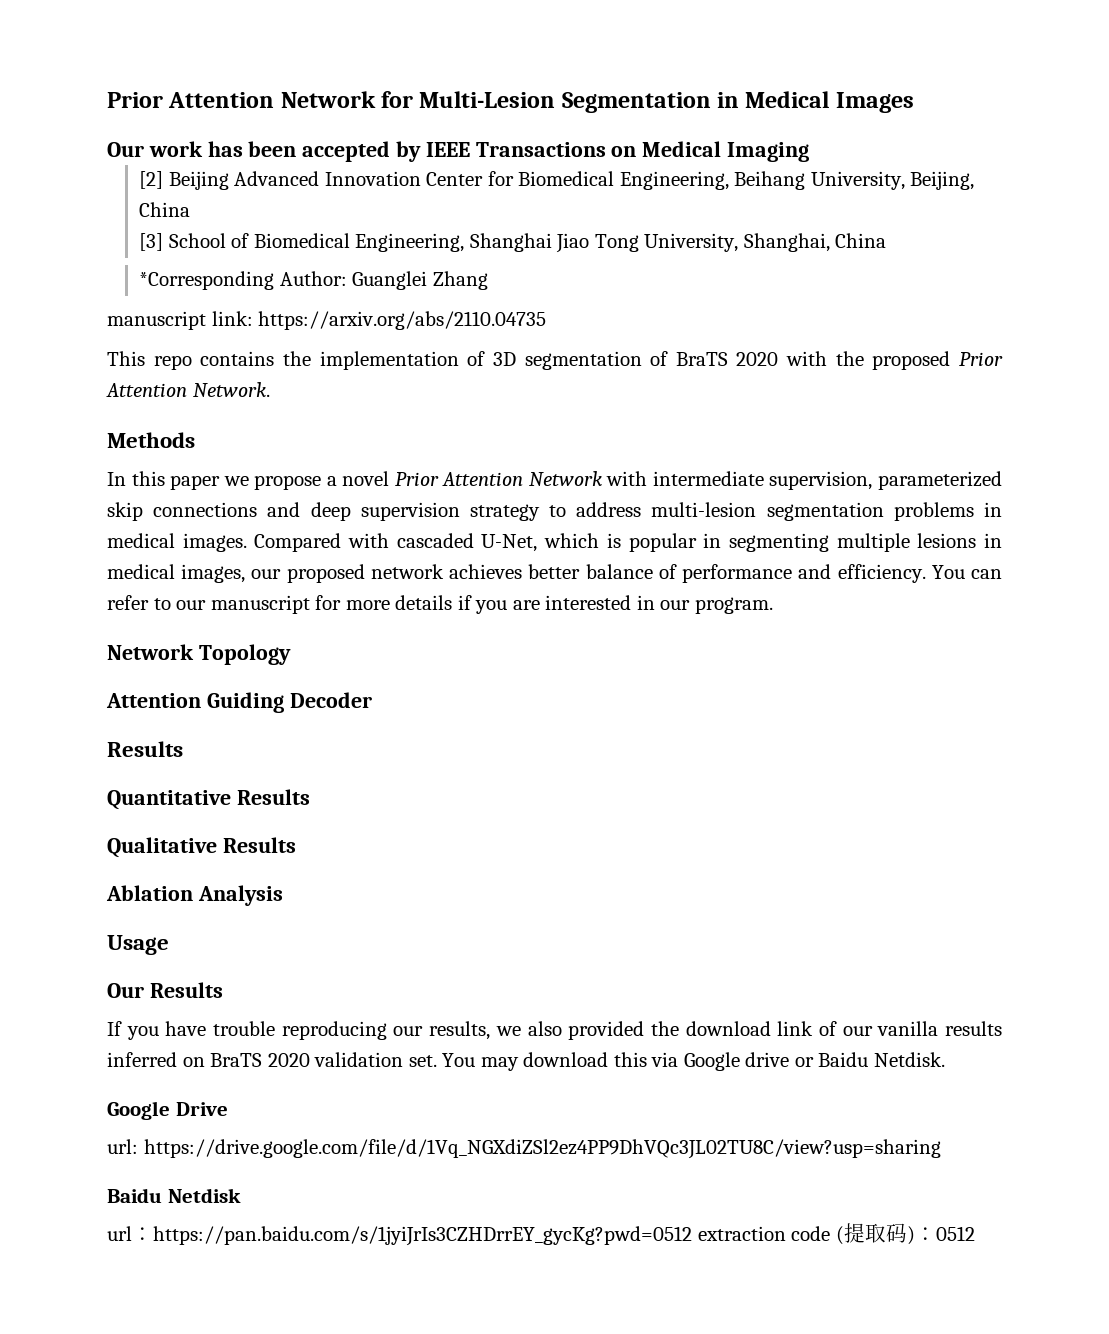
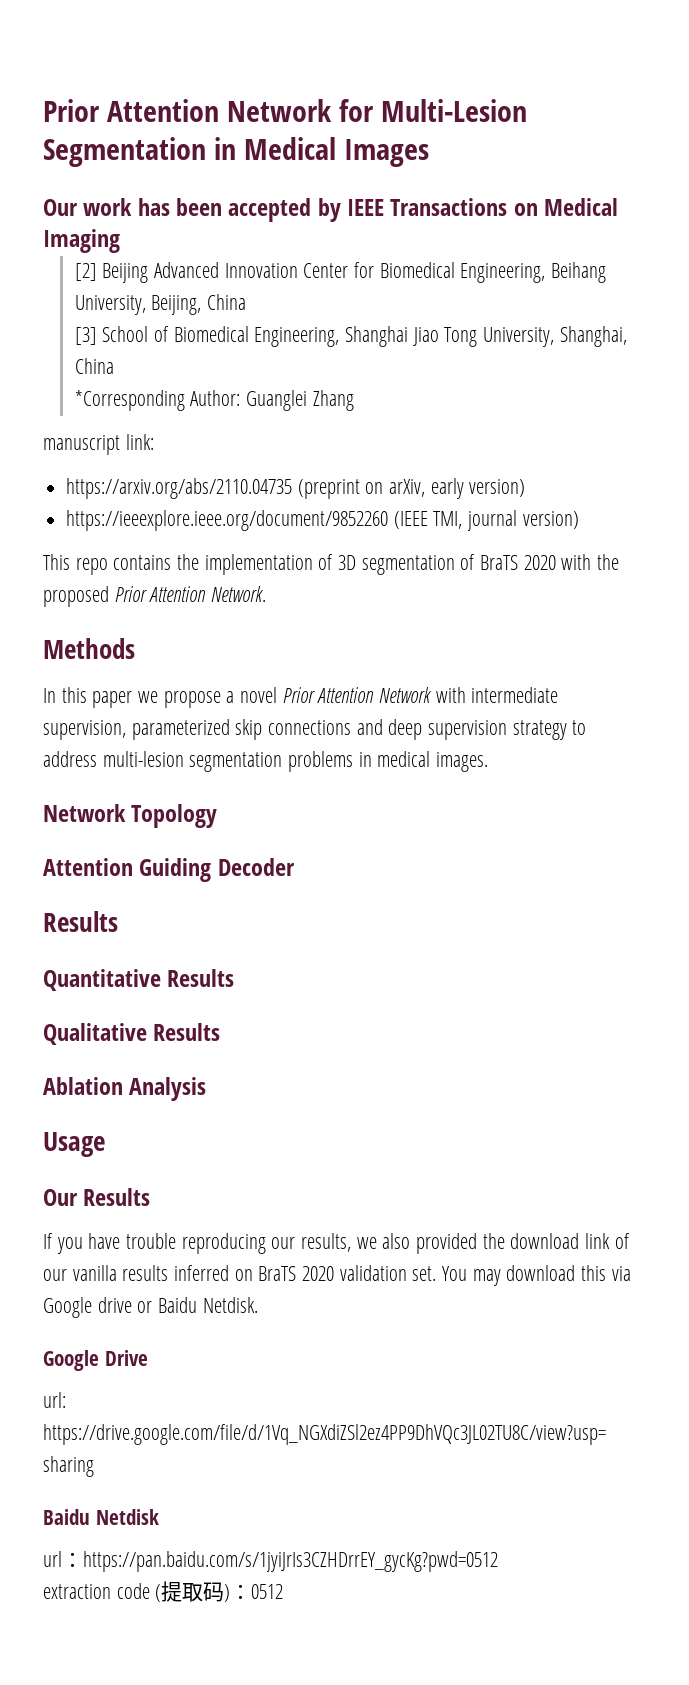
- manuscript link: https://arxiv.org/abs/2110.04735
+ manuscript link:
+ https://arxiv.org/abs/2110.04735 (preprint on arXiv, early version)
+ https://ieeexplore.ieee.org/document/9852260 (IEEE TMI, journal version)
- Compared with cascaded U-Net, which is popular in segmenting multiple lesions in medical images, our proposed network achieves better balance of performance and efficiency. You can refer to our manuscript for more details if you are interested in our program.
- url：https://pan.baidu.com/s/1jyiJrIs3CZHDrrEY_gycKg?pwd=0512 extraction code (提取码)：0512
+ url：https://pan.baidu.com/s/1jyiJrIs3CZHDrrEY_gycKg?pwd=0512
+ extraction code (提取码)：0512

